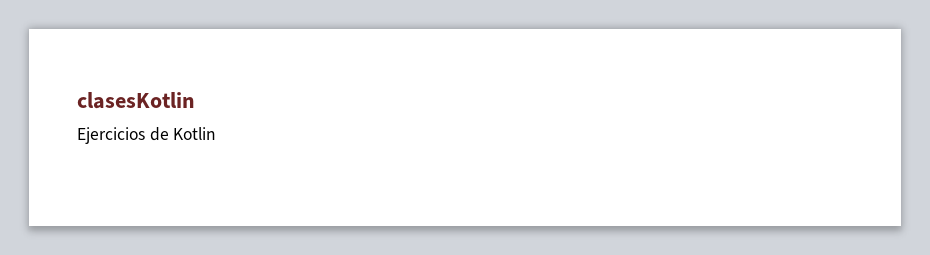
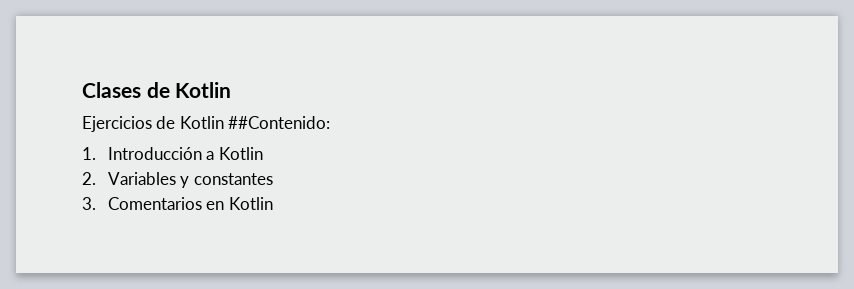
- clasesKotlin
+ Clases de Kotlin
- Ejercicios de Kotlin
+ Ejercicios de Kotlin ##Contenido:
+ 1. Introducción a Kotlin
+ 2. Variables y constantes
+ 3. Comentarios en Kotlin

